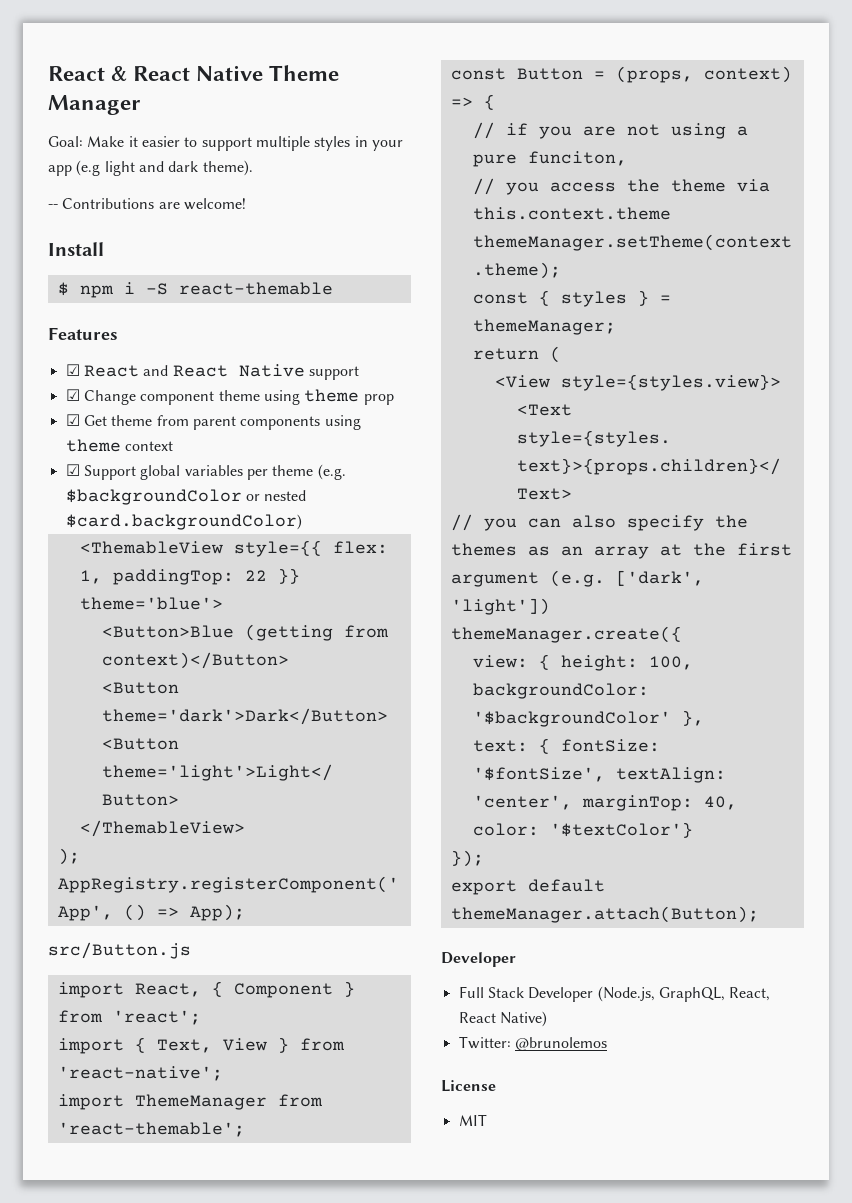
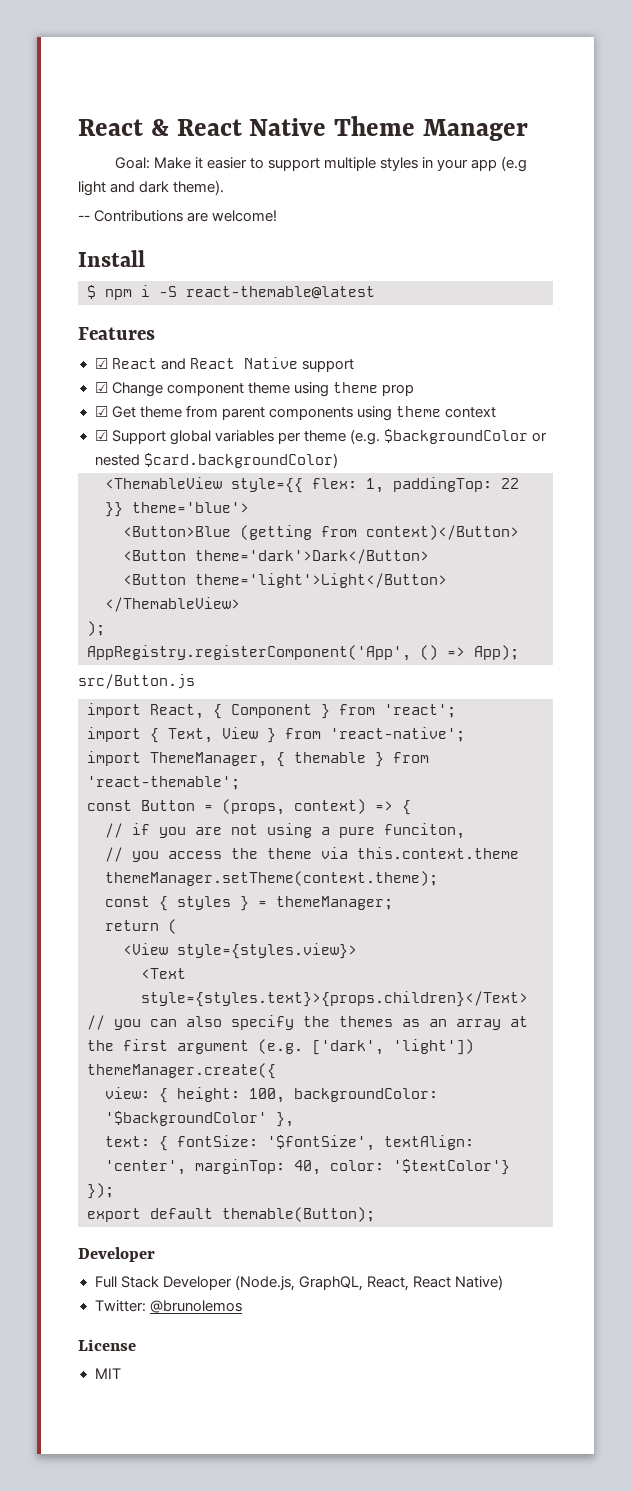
- $ npm i -S react-themable
+ $ npm i -S react-themable@latest
- import ThemeManager from 'react-themable';
+ import ThemeManager, { themable } from 'react-themable';
- export default themeManager.attach(Button);
+ export default themable(Button);

